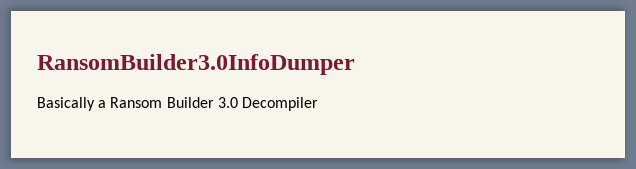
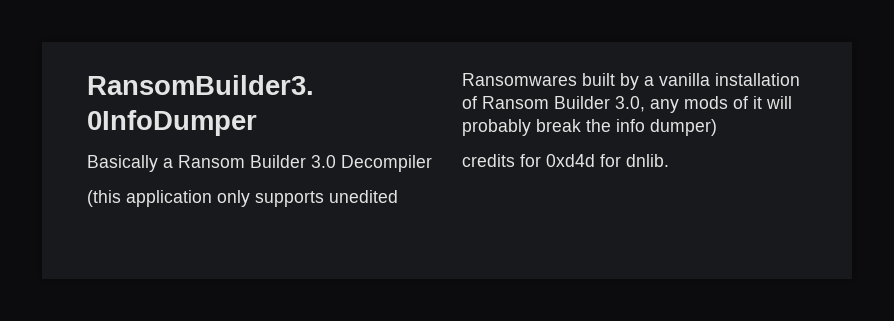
+ (this application only supports unedited Ransomwares built by a vanilla installation of Ransom Builder 3.0, any mods of it will probably break the info dumper)
+ credits for 0xd4d for dnlib.

